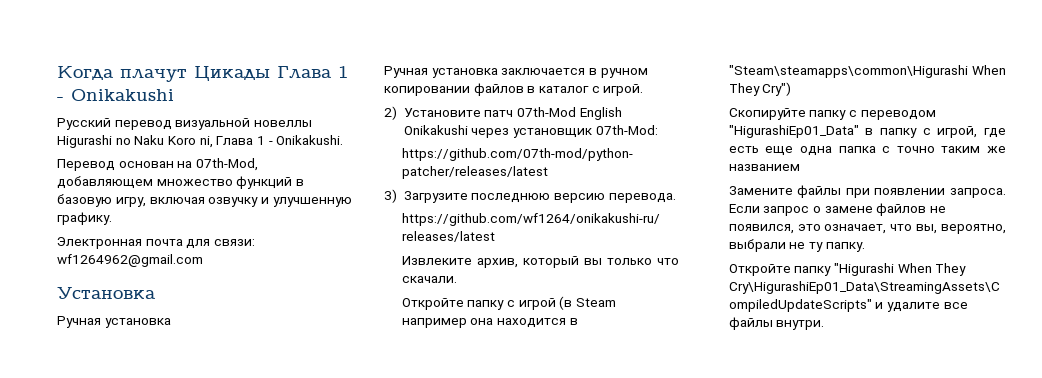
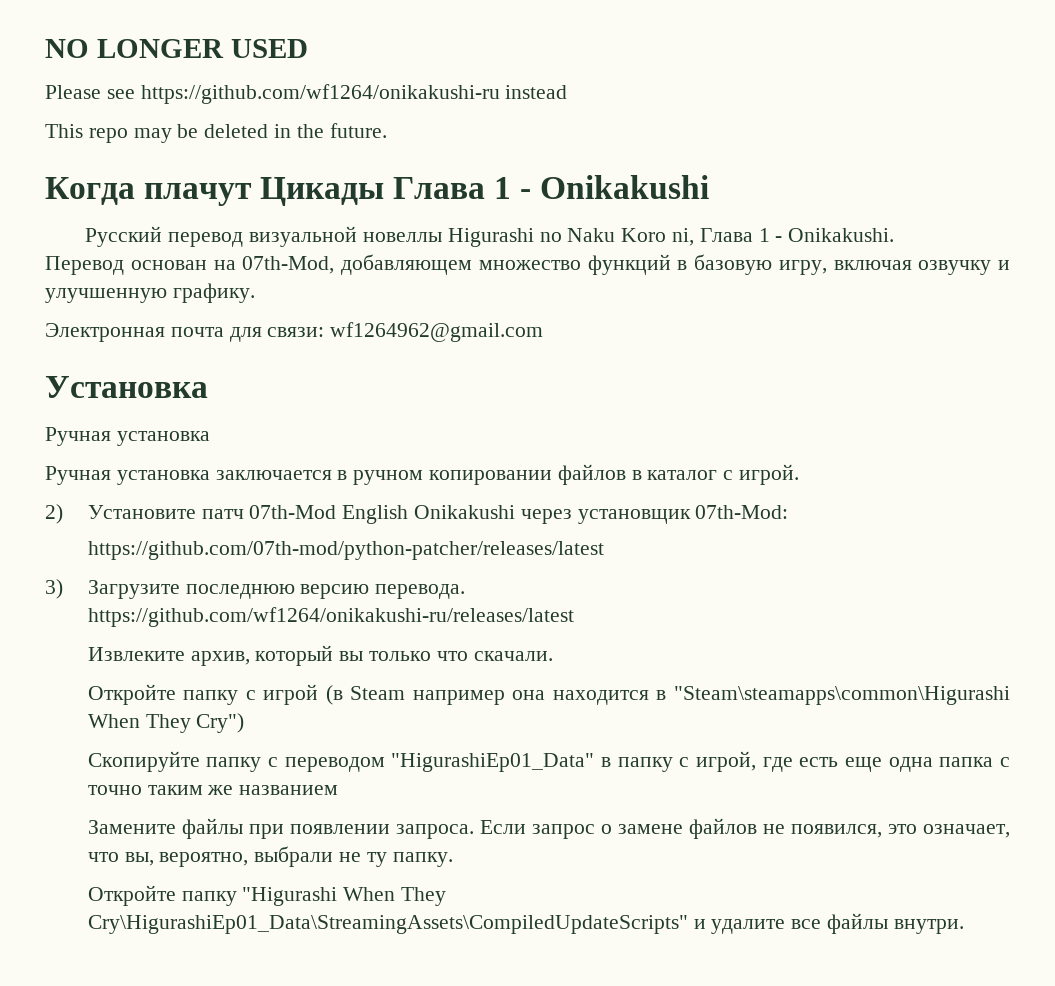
+ NO LONGER USED
+ Please see https://github.com/wf1264/onikakushi-ru instead
+ This repo may be deleted in the future.

